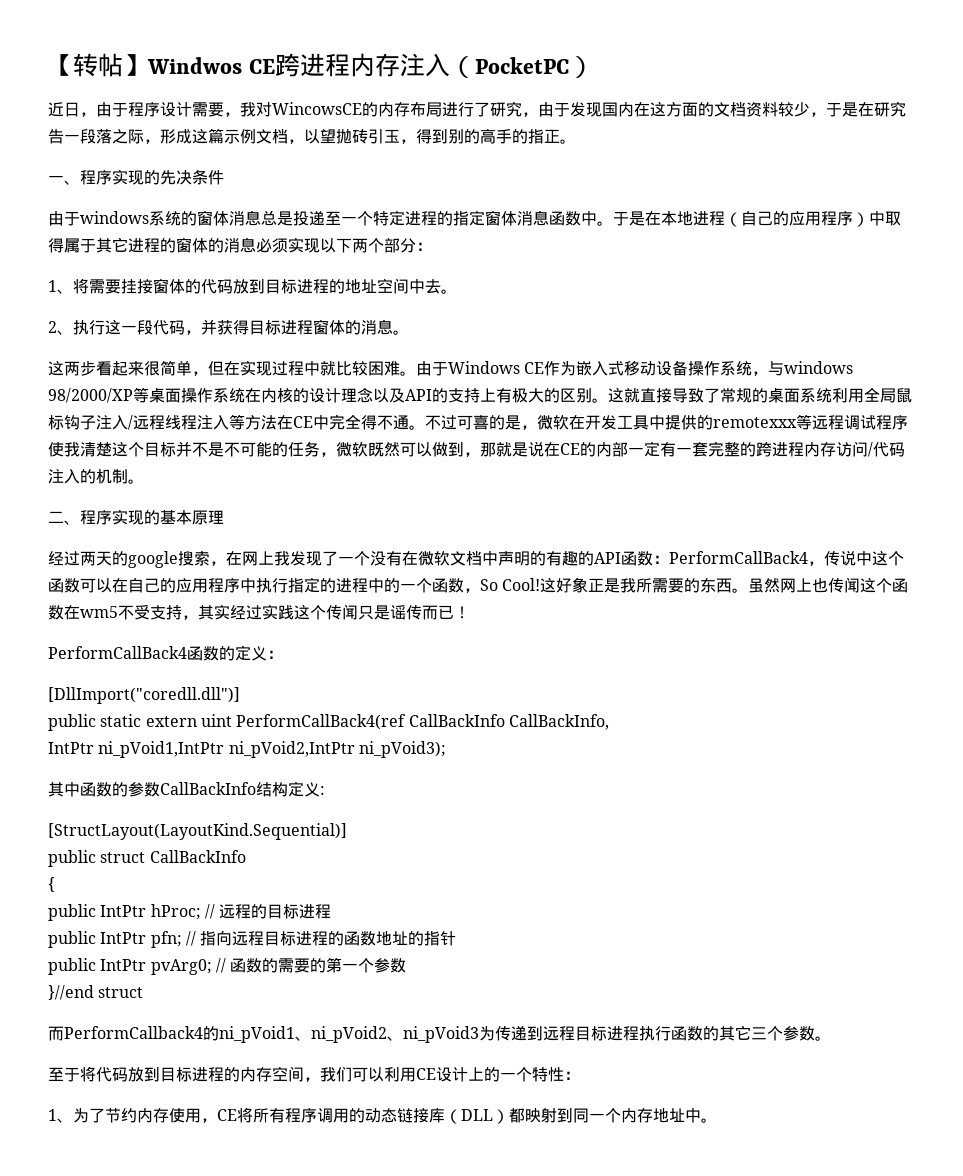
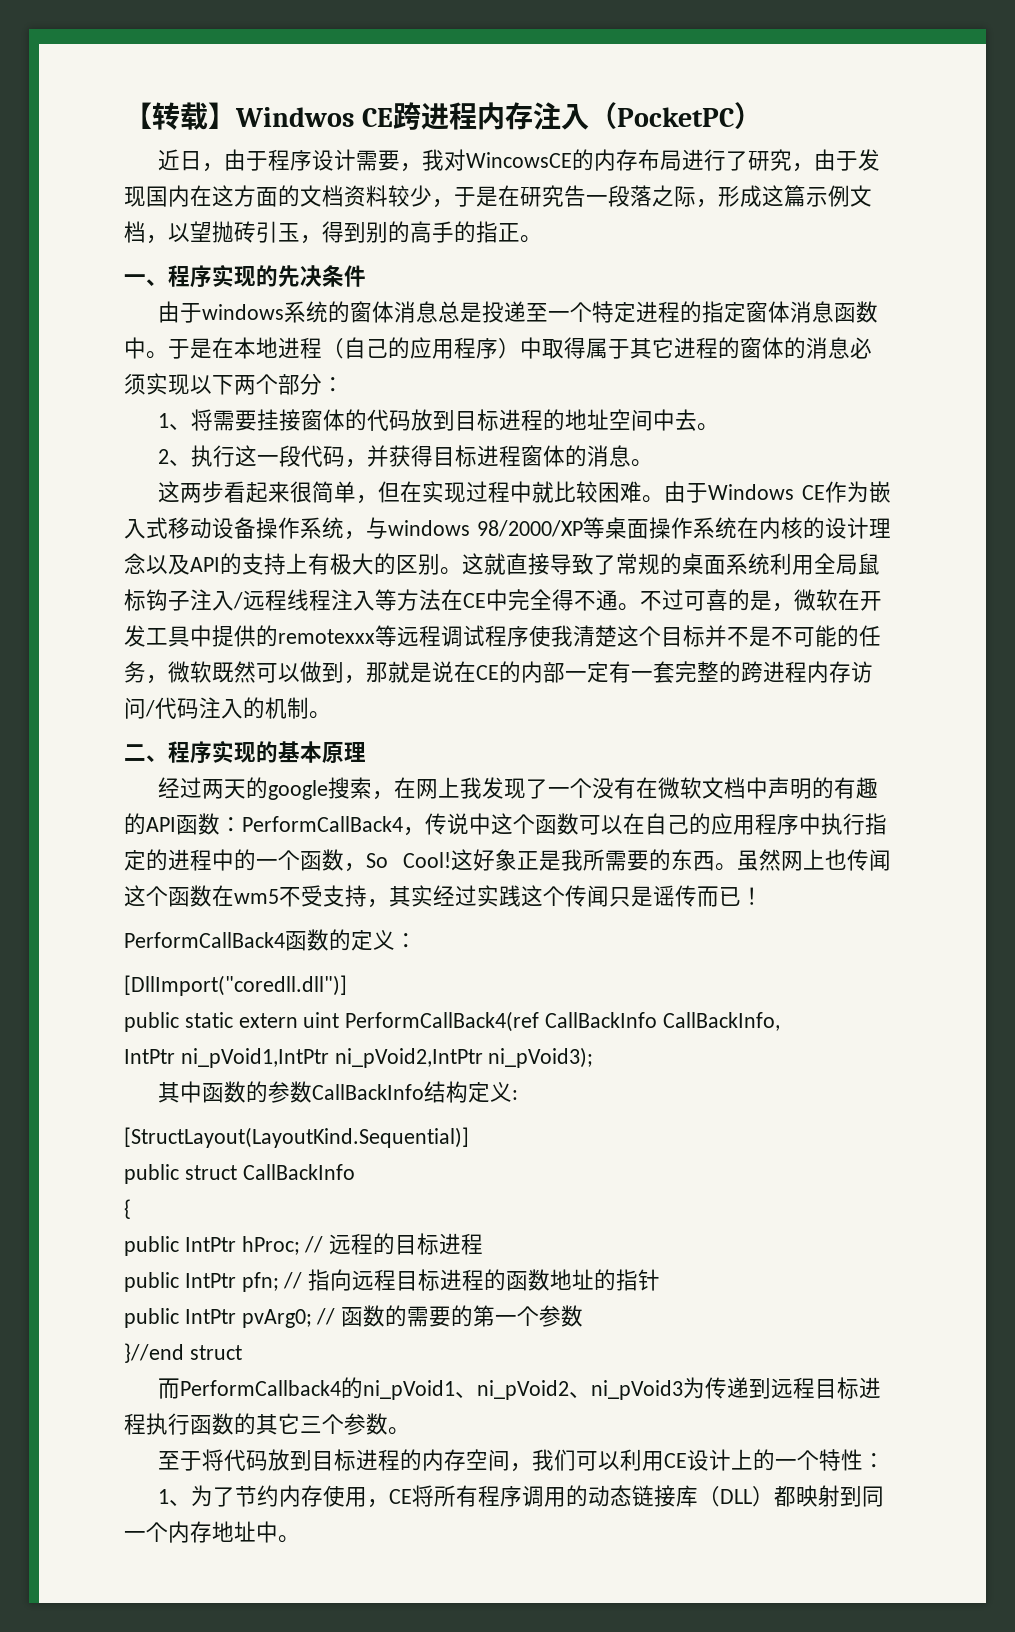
- 【转帖】Windwos CE跨进程内存注入（PocketPC）
+ 【转载】Windwos CE跨进程内存注入（PocketPC）

